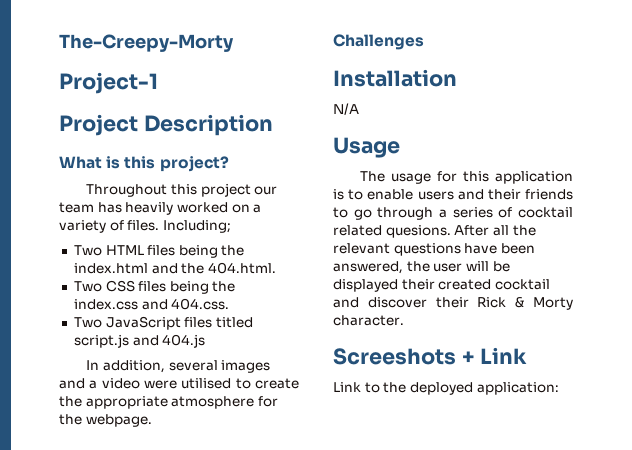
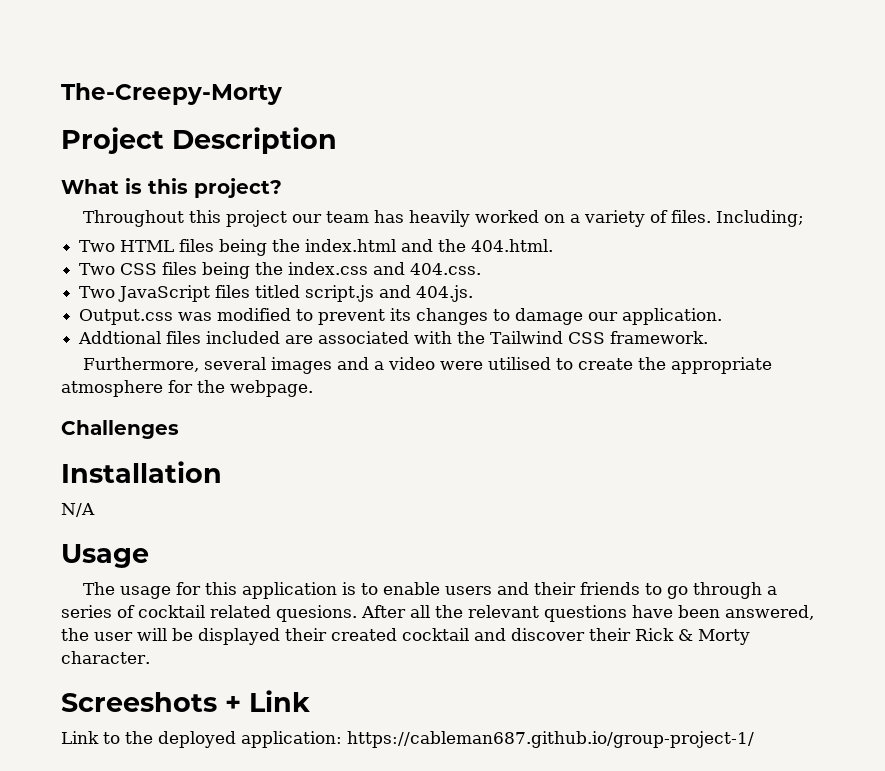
- Project-1
- Two JavaScript files titled script.js and 404.js
- In addition, several images and a video were utilised to create the appropriate atmosphere for the webpage.
+ Two JavaScript files titled script.js and 404.js.
+ Output.css was modified to prevent its changes to damage our application.
+ Addtional files included are associated with the Tailwind CSS framework.
+ Furthermore, several images and a video were utilised to create the appropriate atmosphere for the webpage.
- Link to the deployed application:
+ Link to the deployed application: https://cableman687.github.io/group-project-1/

